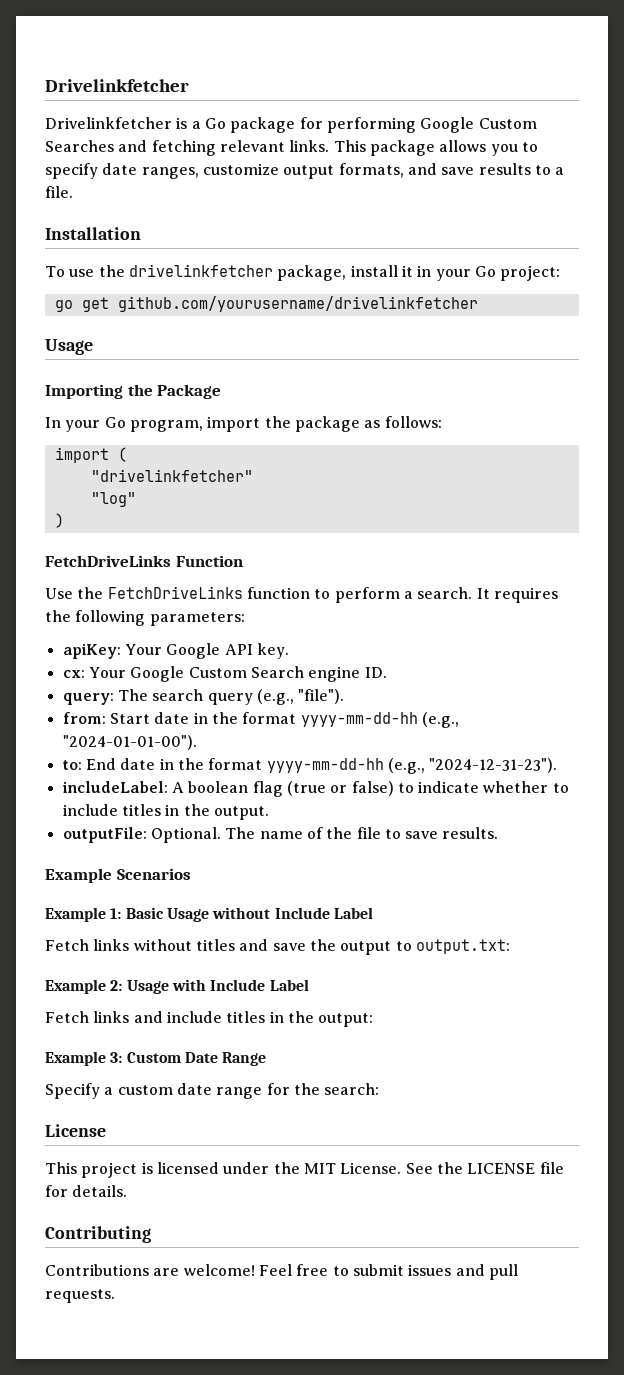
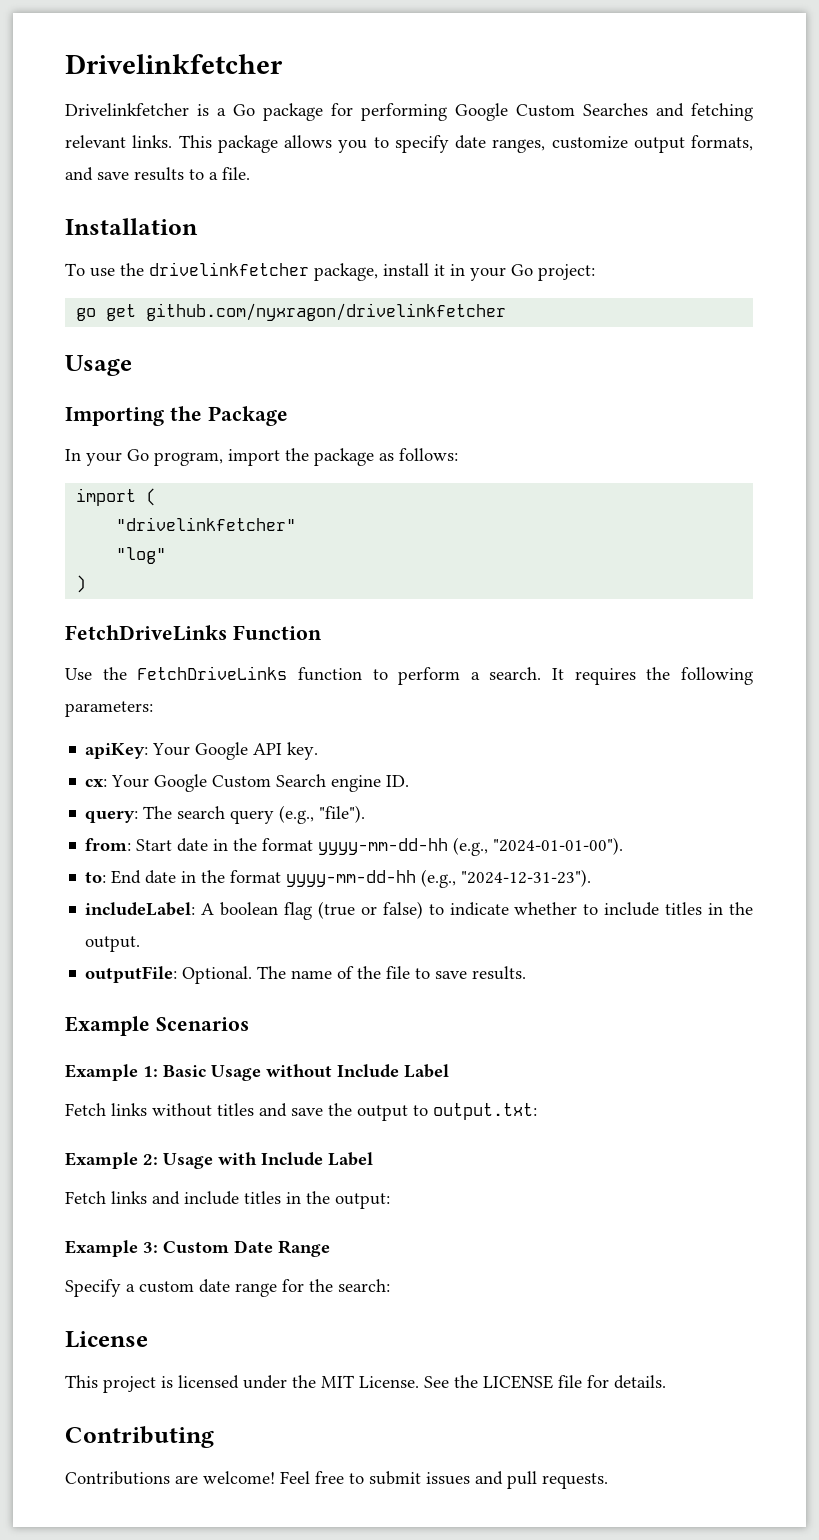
- go get github.com/yourusername/drivelinkfetcher
+ go get github.com/nyxragon/drivelinkfetcher

